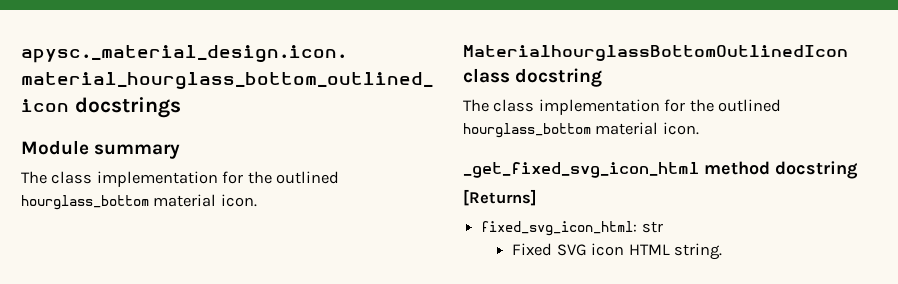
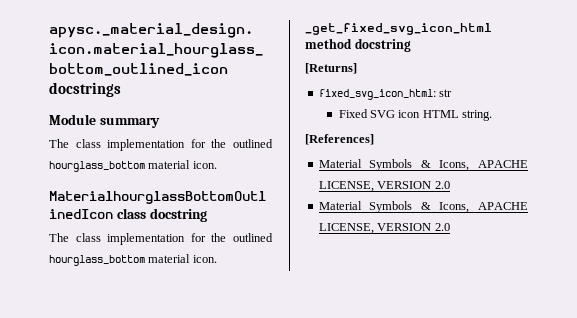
+ [References]
+ Material Symbols & Icons, APACHE LICENSE, VERSION 2.0
+ Material Symbols & Icons, APACHE LICENSE, VERSION 2.0

